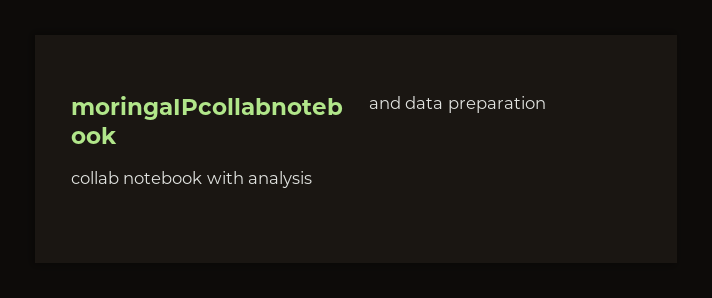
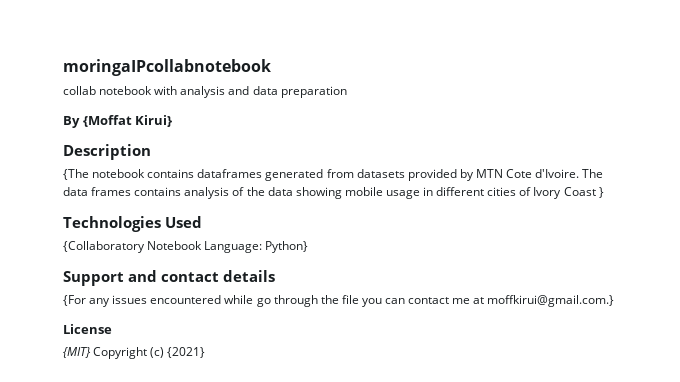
+ By {Moffat Kirui}
+ Description
+ {The notebook contains dataframes generated from datasets provided by MTN Cote d'Ivoire. The data frames contains analysis of the data showing mobile usage in different cities of Ivory Coast }
+ Technologies Used
+ {Collaboratory Notebook Language: Python}
+ Support and contact details
+ {For any issues encountered while go through the file you can contact me at moffkirui@gmail.com.}
+ License
+ {MIT} Copyright (c) {2021}

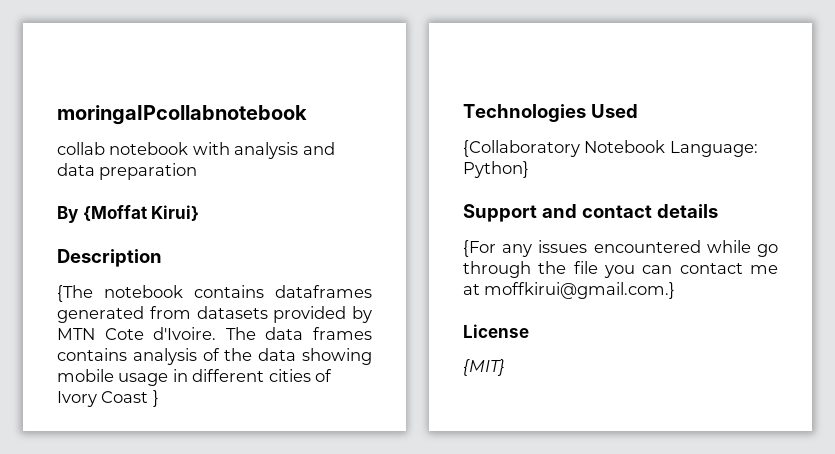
- {MIT} Copyright (c) {2021}
+ {MIT}

